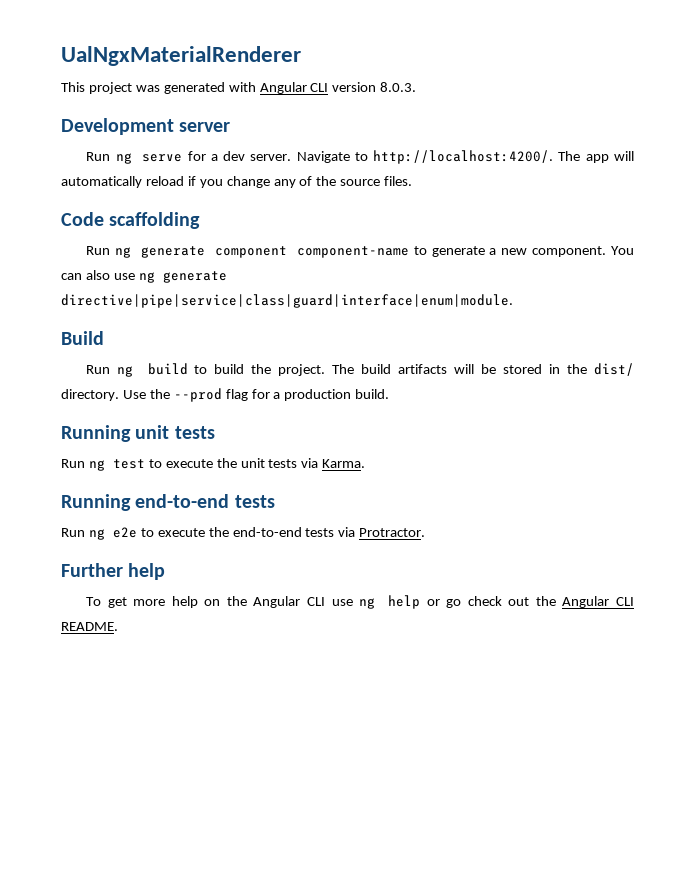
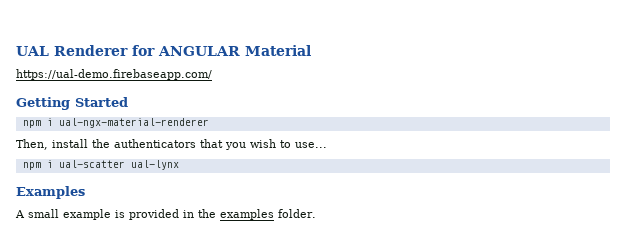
- UalNgxMaterialRenderer
- This project was generated with Angular CLI version 8.0.3.
- Development server
- Run ng serve for a dev server. Navigate to http://localhost:4200/. The app will automatically reload if you change any of the source files.
- Code scaffolding
- Run ng generate component component-name to generate a new component. You can also use ng generate directive|pipe|service|class|guard|interface|enum|module.
- Build
- Run ng build to build the project. The build artifacts will be stored in the dist/ directory. Use the --prod flag for a production build.
- Running unit tests
- Run ng test to execute the unit tests via Karma.
- Running end-to-end tests
- Run ng e2e to execute the end-to-end tests via Protractor.
- Further help
- To get more help on the Angular CLI use ng help or go check out the Angular CLI README.
+ UAL Renderer for ANGULAR Material
+ https://ual-demo.firebaseapp.com/
+ Getting Started
+ npm i ual-ngx-material-renderer
+ Then, install the authenticators that you wish to use...
+ npm i ual-scatter ual-lynx
+ Examples
+ A small example is provided in the examples folder.

